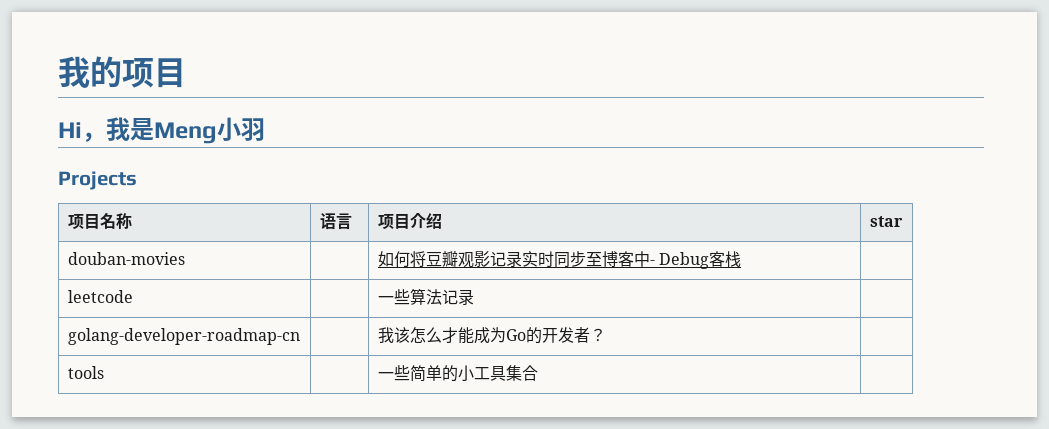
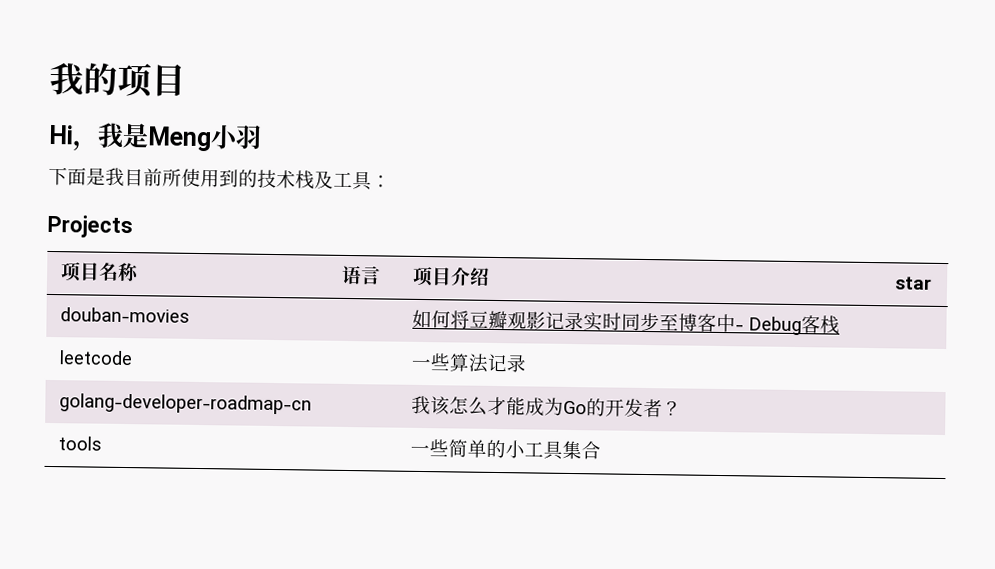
+ 下面是我目前所使用到的技术栈及工具：

